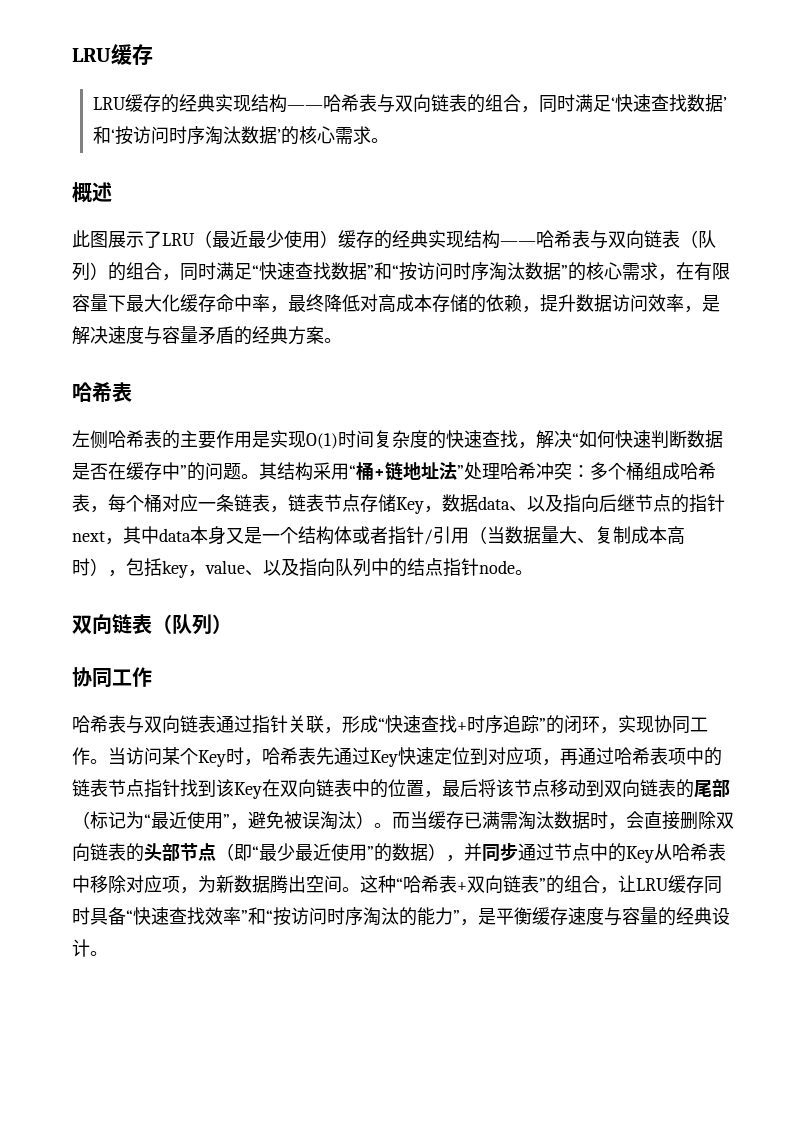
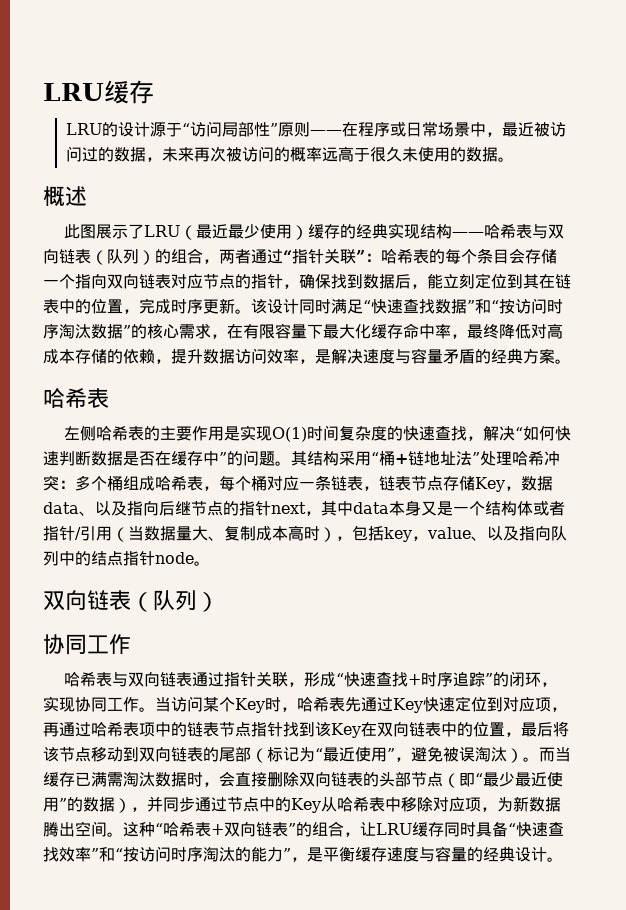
- LRU缓存的经典实现结构——哈希表与双向链表的组合，同时满足‘快速查找数据’和‘按访问时序淘汰数据’的核心需求。
+ LRU的设计源于“访问局部性”原则——在程序或日常场景中，最近被访问过的数据，未来再次被访问的概率远高于很久未使用的数据。
- 此图展示了LRU（最近最少使用）缓存的经典实现结构——哈希表与双向链表（队列）的组合，同时满足“快速查找数据”和“按访问时序淘汰数据”的核心需求，在有限容量下最大化缓存命中率，最终降低对高成本存储的依赖，提升数据访问效率，是解决速度与容量矛盾的经典方案。
+ 此图展示了LRU（最近最少使用）缓存的经典实现结构——哈希表与双向链表（队列）的组合，两者通过“指针关联”：哈希表的每个条目会存储一个指向双向链表对应节点的指针，确保找到数据后，能立刻定位到其在链表中的位置，完成时序更新。该设计同时满足“快速查找数据”和“按访问时序淘汰数据”的核心需求，在有限容量下最大化缓存命中率，最终降低对高成本存储的依赖，提升数据访问效率，是解决速度与容量矛盾的经典方案。

